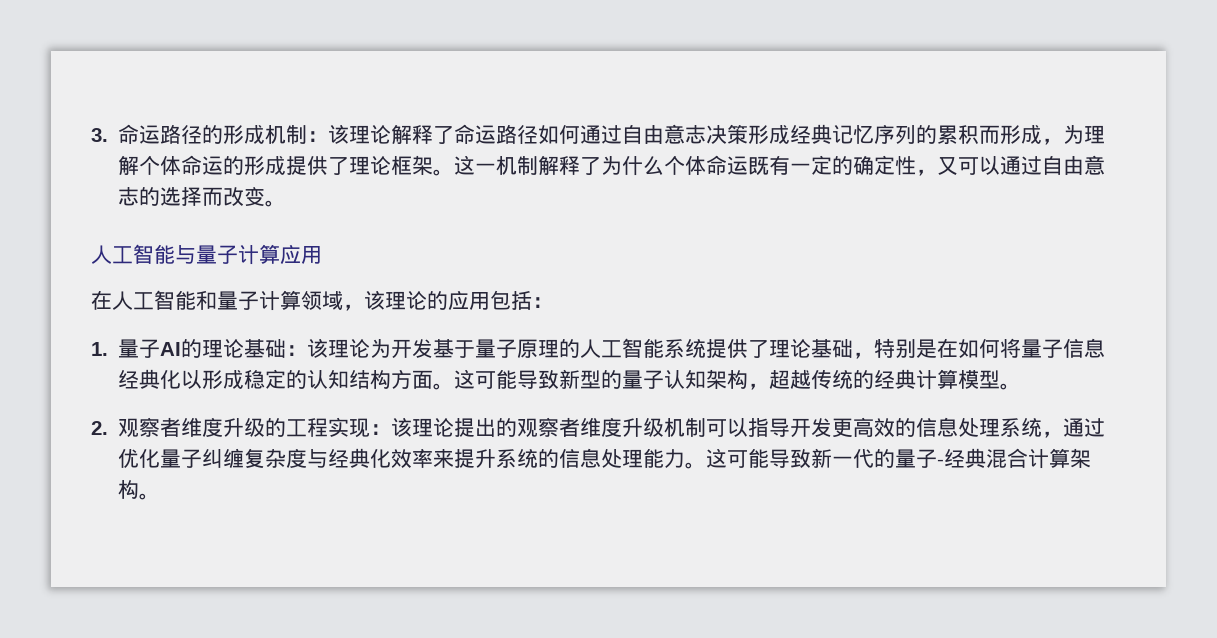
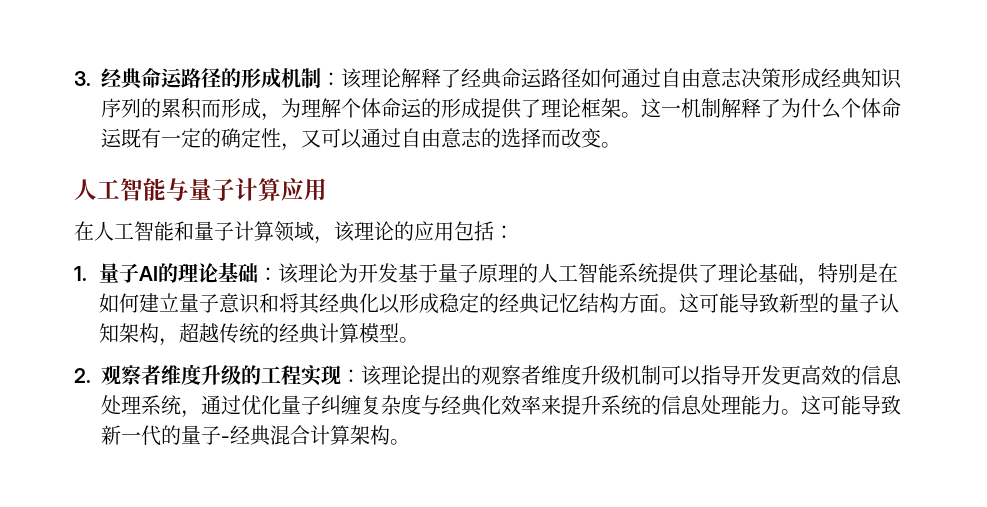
- 3.命运路径的形成机制：该理论解释了命运路径如何通过自由意志决策形成经典记忆序列的累积而形成，为理解个体命运的形成提供了理论框架。
+ 3.经典命运路径的形成机制：该理论解释了经典命运路径如何通过自由意志决策形成经典知识序列的累积而形成，为理解个体命运的形成提供了理论框架。
- 1.量子AI的理论基础：该理论为开发基于量子原理的人工智能系统提供了理论基础，特别是在如何将量子信息经典化以形成稳定的认知结构方面。
+ 1.量子AI的理论基础：该理论为开发基于量子原理的人工智能系统提供了理论基础，特别是在如何建立量子意识和将其经典化以形成稳定的经典记忆结构方面。

